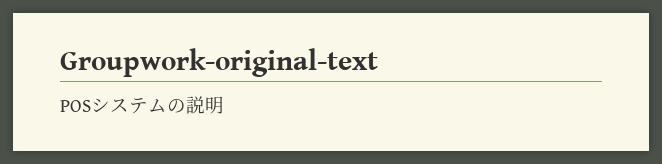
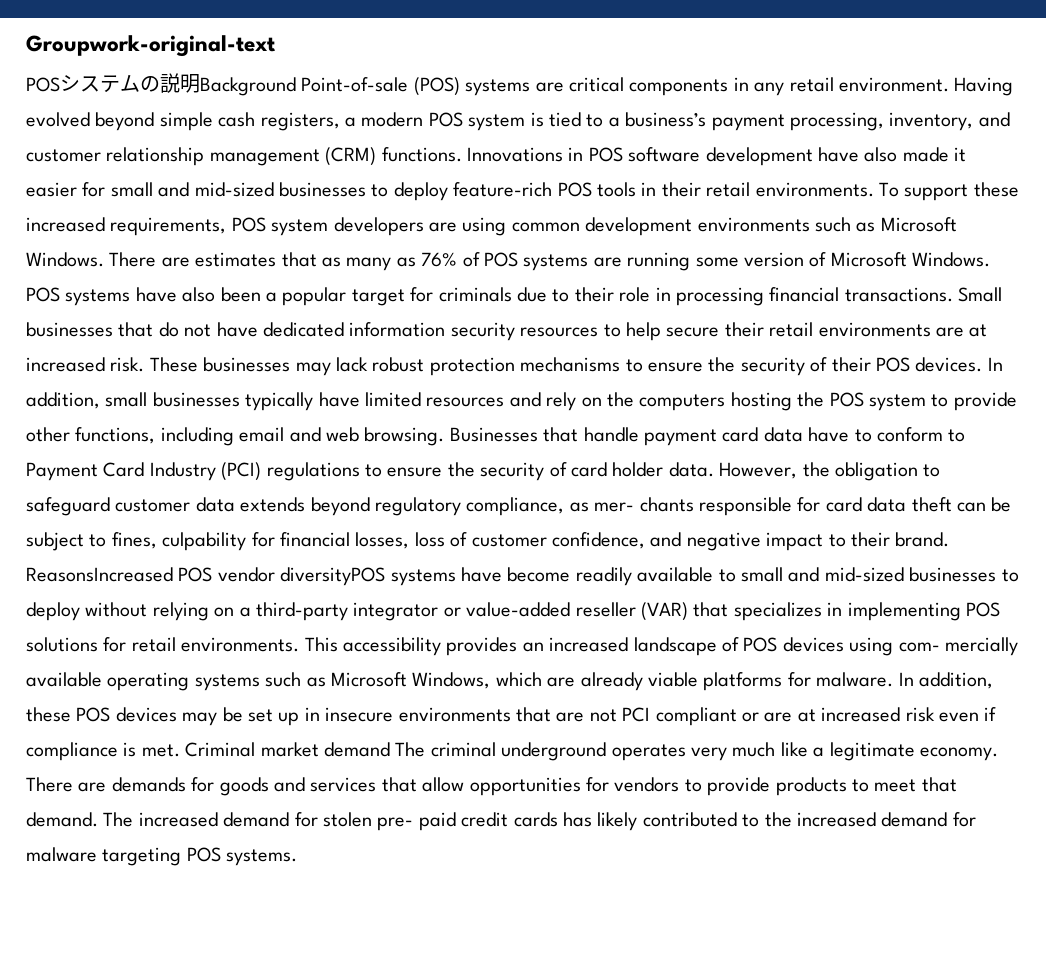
- POSシステムの説明
+ POSシステムの説明Background Point-of-sale (POS) systems are critical components in any retail environment. Having evolved beyond simple cash registers, a modern POS system is tied to a business’s payment processing, inventory, and customer relationship management (CRM) functions. Innovations in POS software development have also made it easier for small and mid-sized businesses to deploy feature-rich POS tools in their retail environments. To support these increased requirements, POS system developers are using common development environments such as Microsoft Windows. There are estimates that as many as 76% of POS systems are running some version of Microsoft Windows. POS systems have also been a popular target for criminals due to their role in processing financial transactions. Small businesses that do not have dedicated information security resources to help secure their retail environments are at increased risk. These businesses may lack robust protection mechanisms to ensure the security of their POS devices. In addition, small businesses typically have limited resources and rely on the computers hosting the POS system to provide other functions, including email and web browsing. Businesses that handle payment card data have to conform to Payment Card Industry (PCI) regulations to ensure the security of card holder data. However, the obligation to safeguard customer data extends beyond regulatory compliance, as mer- chants responsible for card data theft can be subject to fines, culpability for financial losses, loss of customer confidence, and negative impact to their brand. ReasonsIncreased POS vendor diversityPOS systems have become readily available to small and mid-sized businesses to deploy without relying on a third-party integrator or value-added reseller (VAR) that specializes in implementing POS solutions for retail environments. This accessibility provides an increased landscape of POS devices using com- mercially available operating systems such as Microsoft Windows, which are already viable platforms for malware. In addition, these POS devices may be set up in insecure environments that are not PCI compliant or are at increased risk even if compliance is met. Criminal market demand The criminal underground operates very much like a legitimate economy. There are demands for goods and services that allow opportunities for vendors to provide products to meet that demand. The increased demand for stolen pre- paid credit cards has likely contributed to the increased demand for malware targeting POS systems.

